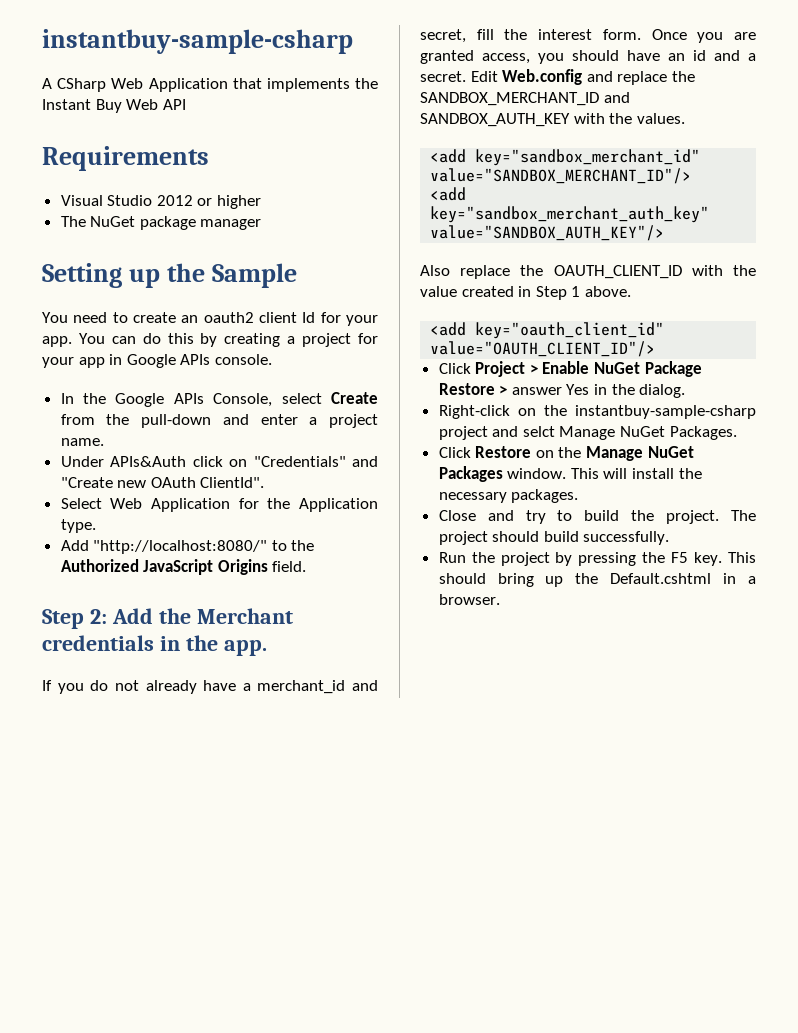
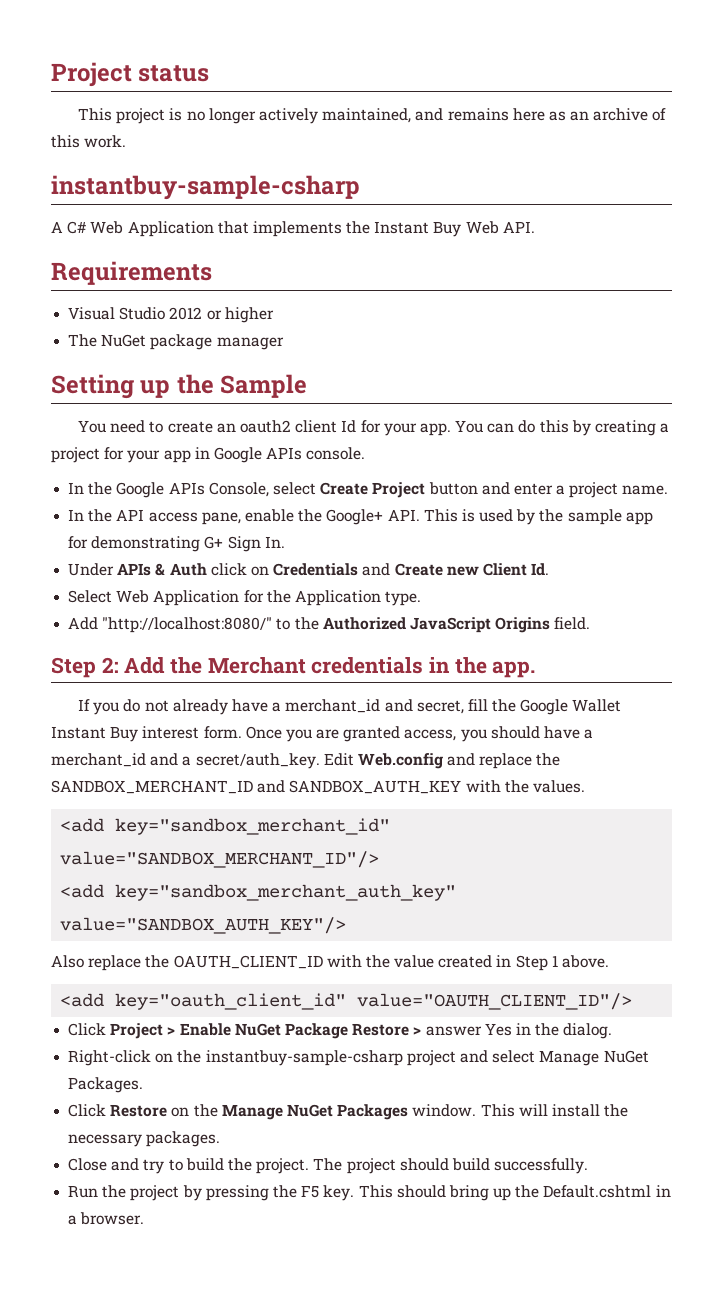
+ Project status
+ This project is no longer actively maintained, and remains here as an archive of this work.
- A CSharp Web Application that implements the Instant Buy Web API
+ A C# Web Application that implements the Instant Buy Web API.
- In the Google APIs Console, select Create from the pull-down and enter a project name.
+ In the Google APIs Console, select Create Project button and enter a project name.
- Under APIs&Auth click on "Credentials" and "Create new OAuth ClientId".
+ In the API access pane, enable the Google+ API. This is used by the sample app for demonstrating G+ Sign In.
+ Under APIs & Auth click on Credentials and Create new Client Id.
- If you do not already have a merchant_id and secret, fill the interest form.
+ If you do not already have a merchant_id and secret, fill the Google Wallet Instant Buy interest form.
- Once you are granted access, you should have an id and a secret.
+ Once you are granted access, you should have a merchant_id and a secret/auth_key.
- Right-click on the instantbuy-sample-csharp project and selct Manage NuGet Packages.
+ Right-click on the instantbuy-sample-csharp project and select Manage NuGet Packages.

